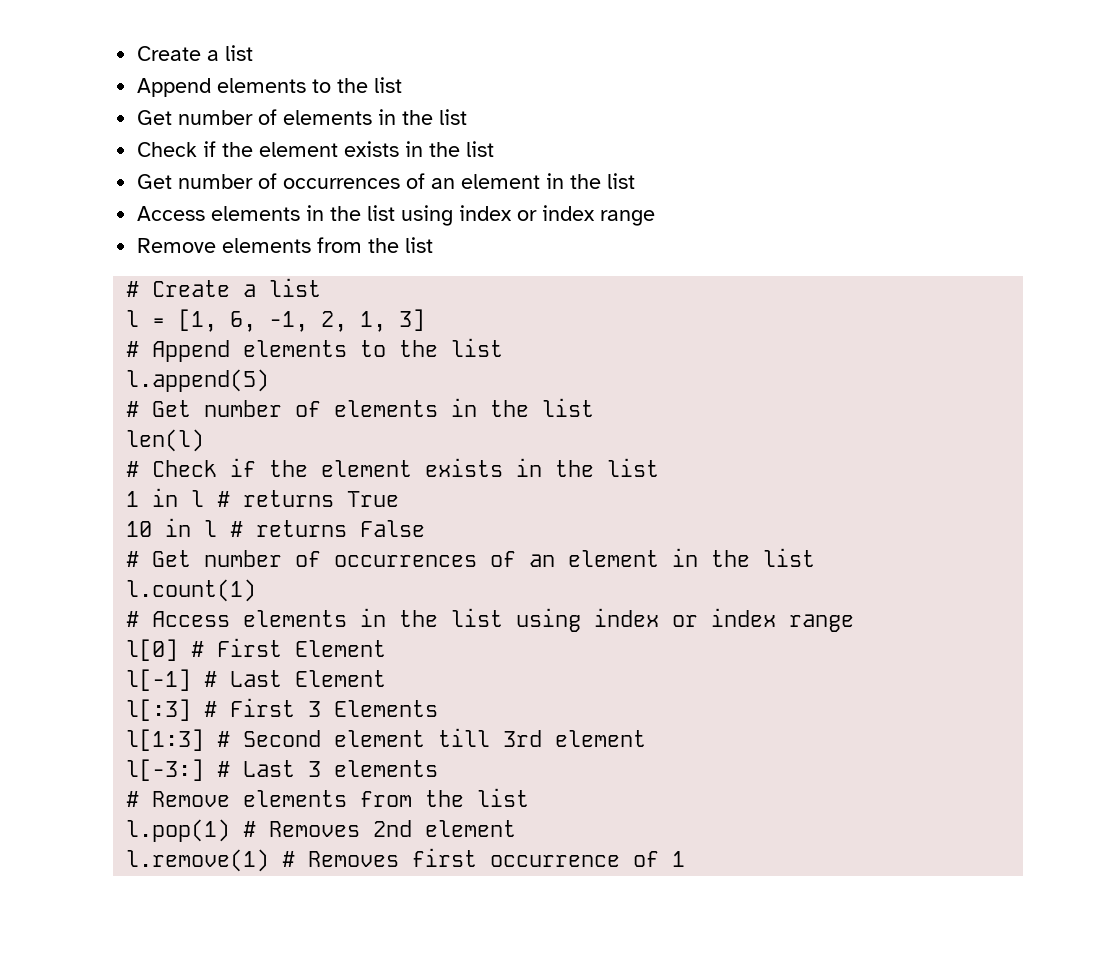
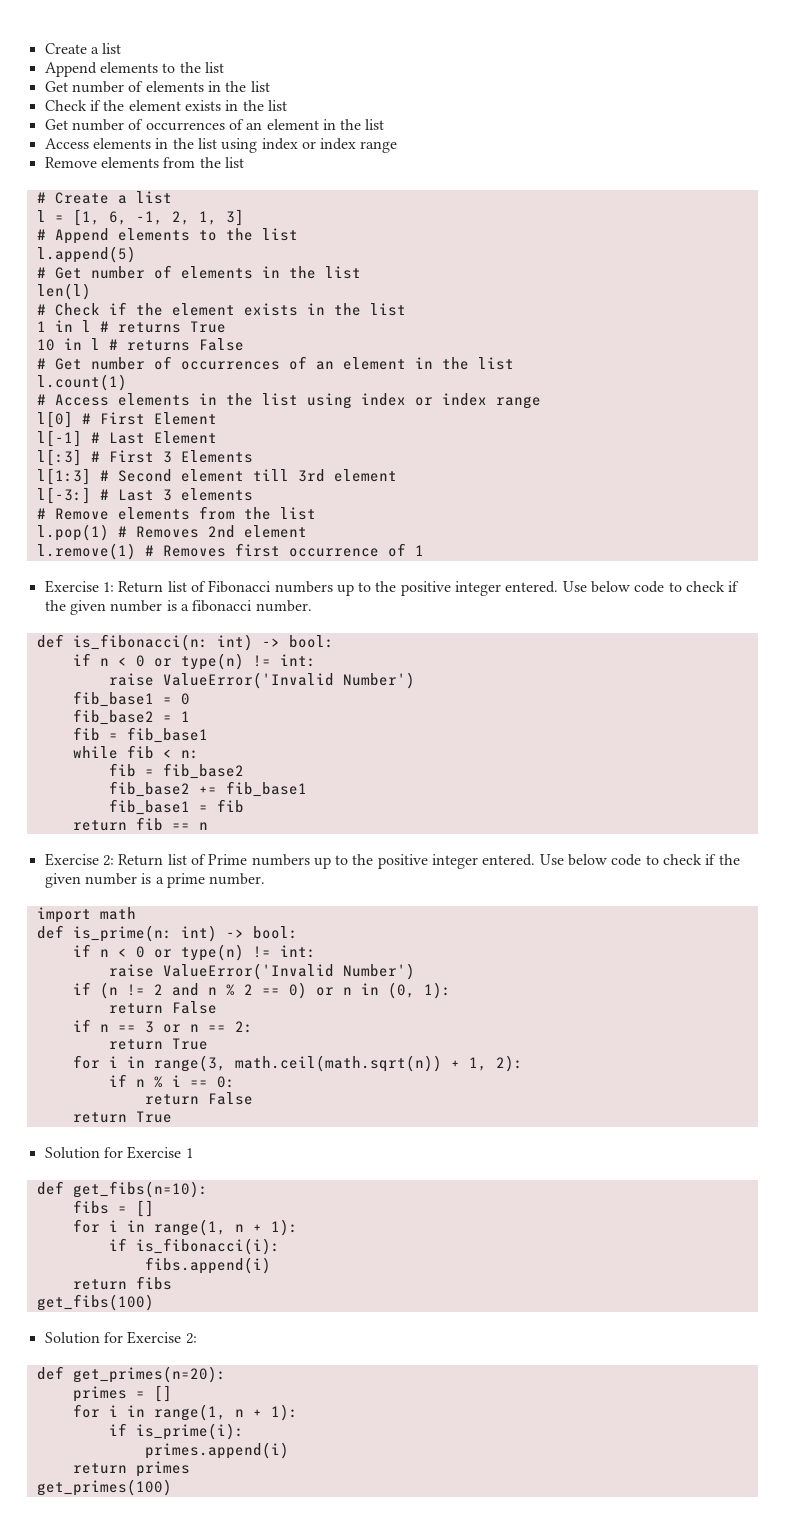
+ Exercise 1: Return list of Fibonacci numbers up to the positive integer entered. Use below code to check if the given number is a fibonacci number.
+ def is_fibonacci(n: int) -> bool:
+ if n < 0 or type(n) != int:
+ raise ValueError('Invalid Number')
+ fib_base1 = 0
+ fib_base2 = 1
+ fib = fib_base1
+ while fib < n:
+ fib = fib_base2
+ fib_base2 += fib_base1
+ fib_base1 = fib
+ return fib == n
+ Exercise 2: Return list of Prime numbers up to the positive integer entered. Use below code to check if the given number is a prime number.
+ import math
+ def is_prime(n: int) -> bool:
+ if n < 0 or type(n) != int:
+ raise ValueError('Invalid Number')
+ if (n != 2 and n % 2 == 0) or n in (0, 1):
+ return False
+ if n == 3 or n == 2:
+ return True
+ for i in range(3, math.ceil(math.sqrt(n)) + 1, 2):
+ if n % i == 0:
+ return False
+ return True
+ Solution for Exercise 1
+ def get_fibs(n=10):
+ fibs = []
+ for i in range(1, n + 1):
+ if is_fibonacci(i):
+ fibs.append(i)
+ return fibs
+ get_fibs(100)
+ Solution for Exercise 2:
+ def get_primes(n=20):
+ primes = []
+ for i in range(1, n + 1):
+ if is_prime(i):
+ primes.append(i)
+ return primes
+ get_primes(100)

